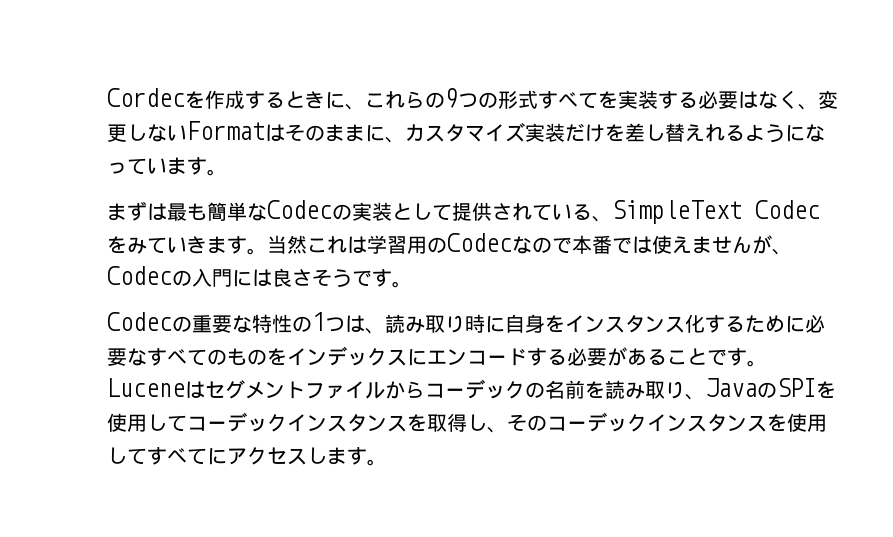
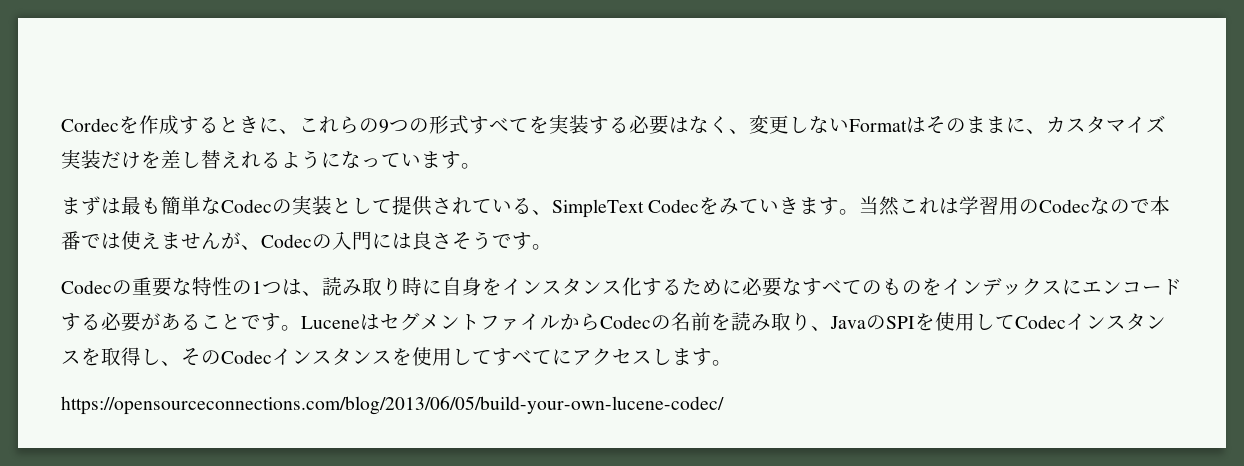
- Luceneはセグメントファイルからコーデックの名前を読み取り、JavaのSPIを使用してコーデックインスタンスを取得し、そのコーデックインスタンスを使用してすべてにアクセスします。
+ LuceneはセグメントファイルからCodecの名前を読み取り、JavaのSPIを使用してCodecインスタンスを取得し、そのCodecインスタンスを使用してすべてにアクセスします。
+ https://opensourceconnections.com/blog/2013/06/05/build-your-own-lucene-codec/

